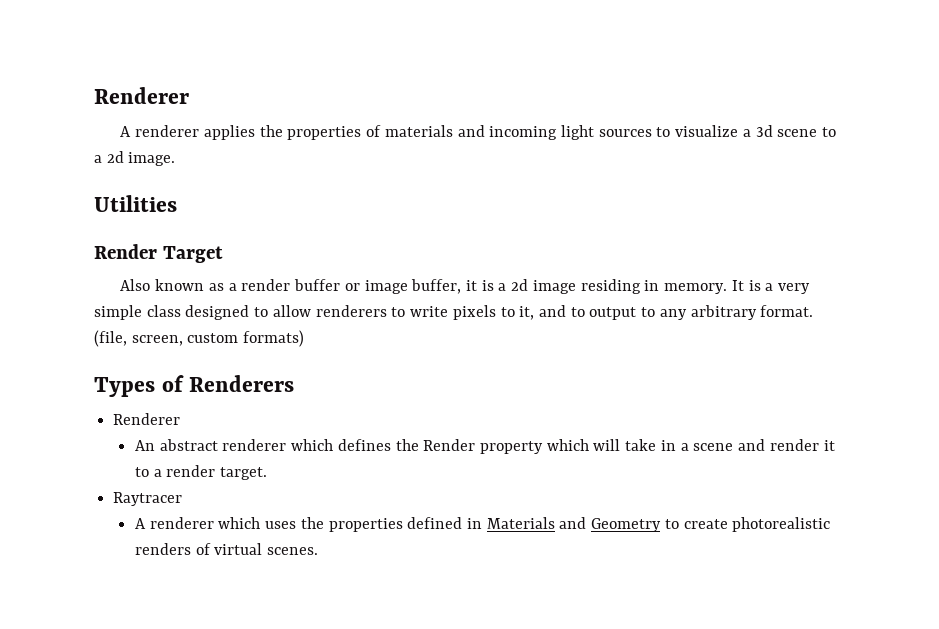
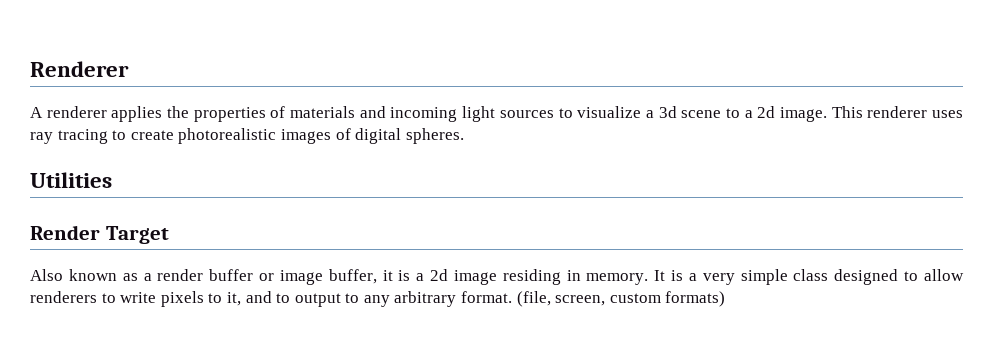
+ This renderer uses ray tracing to create photorealistic images of digital spheres.
- Types of Renderers
- Renderer
- An abstract renderer which defines the Render property which will take in a scene and render it to a render target.
- Raytracer
- A renderer which uses the properties defined in Materials and Geometry to create photorealistic renders of virtual scenes.

